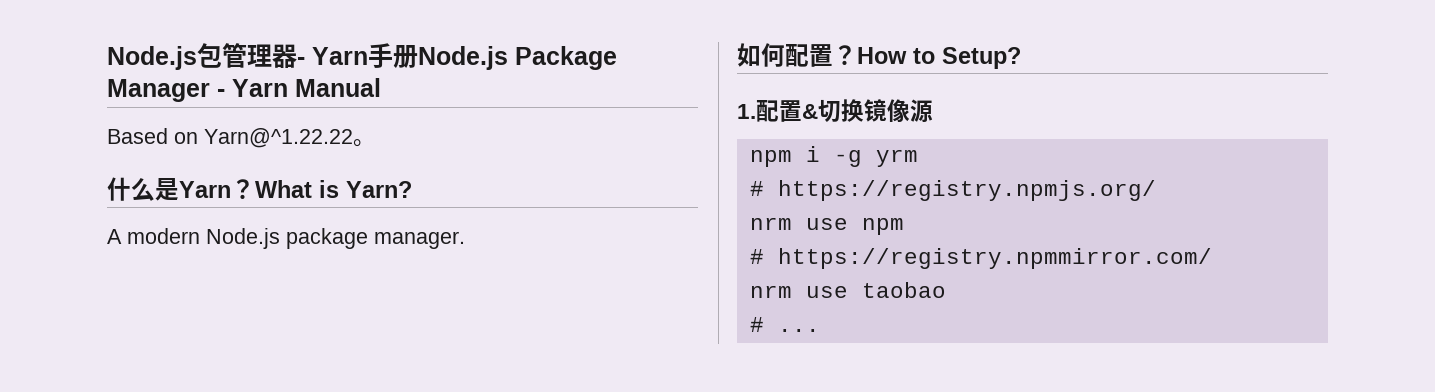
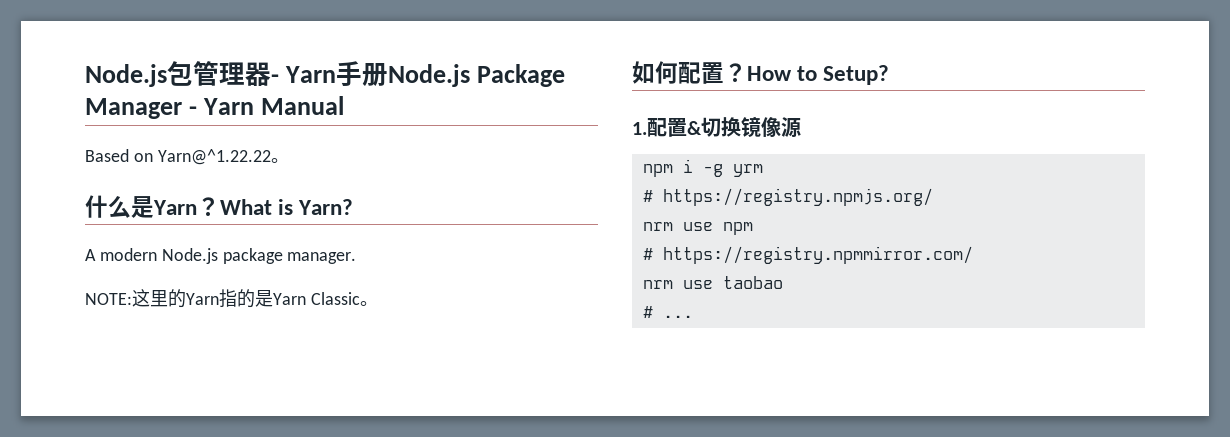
+ NOTE:这里的Yarn指的是Yarn Classic。

